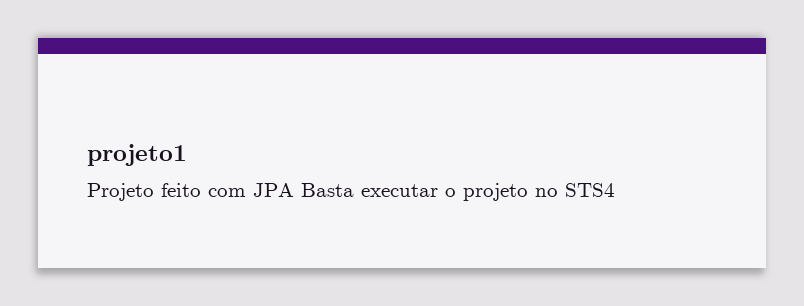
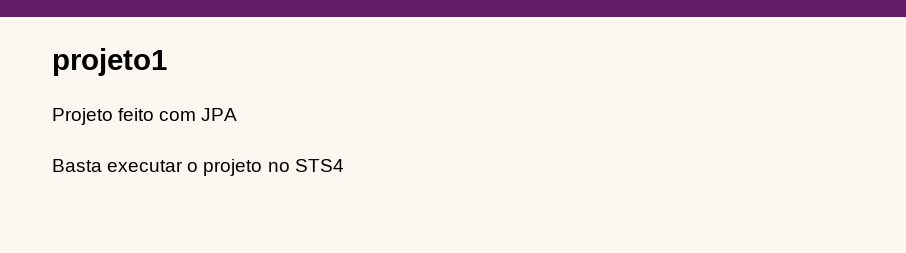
- Projeto feito com JPA Basta executar o projeto no STS4
+ Projeto feito com JPA
+ Basta executar o projeto no STS4

